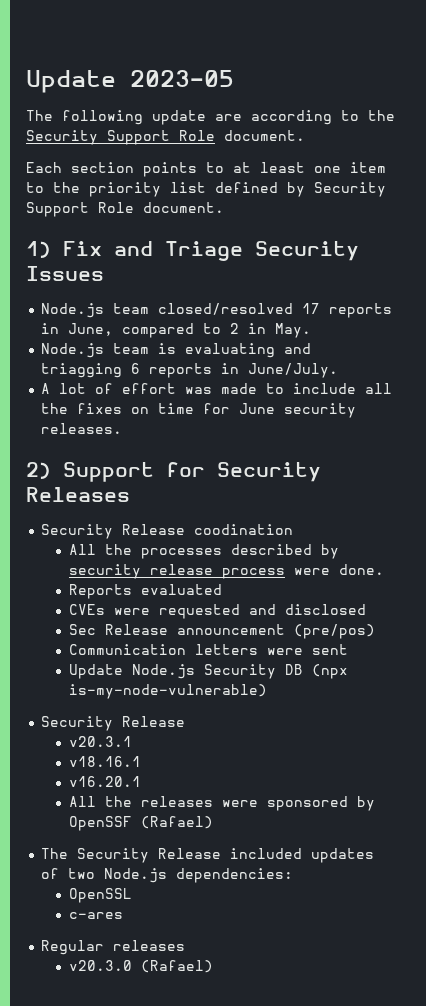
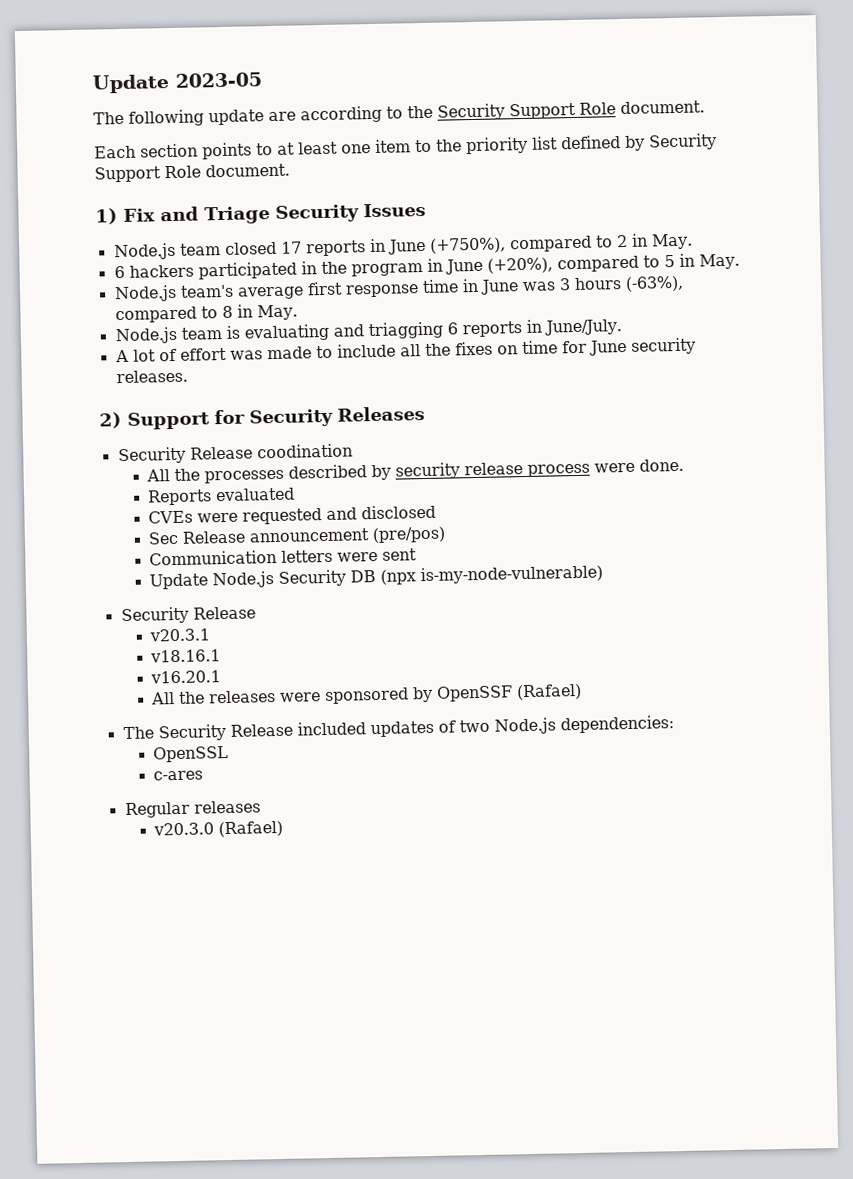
- Node.js team closed/resolved 17 reports in June, compared to 2 in May.
+ Node.js team closed 17 reports in June (+750%), compared to 2 in May.
+ 6 hackers participated in the program in June (+20%), compared to 5 in May.
+ Node.js team's average first response time in June was 3 hours (-63%), compared to 8 in May.

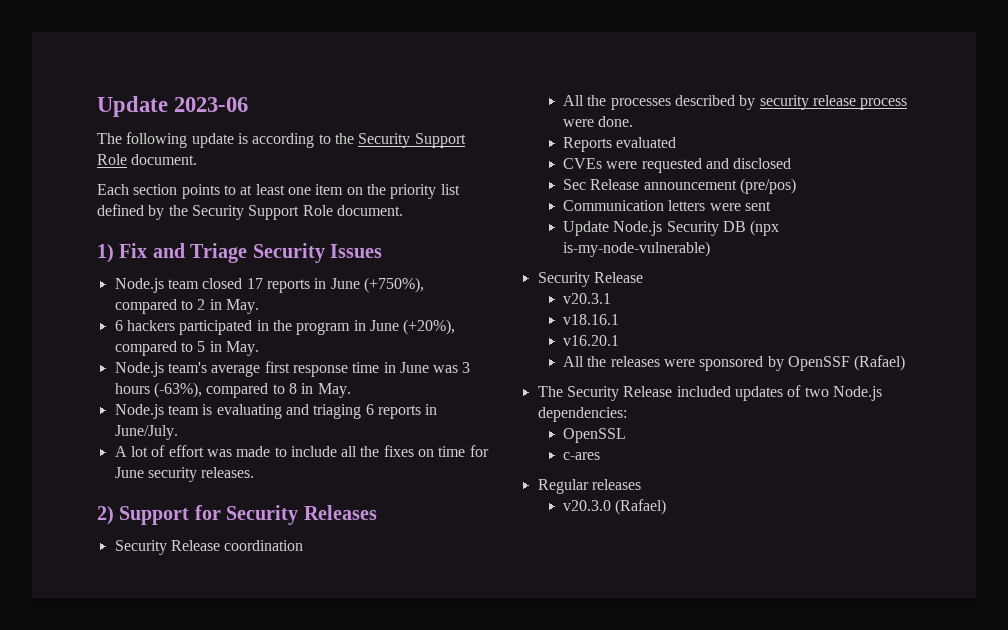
- Update 2023-05
+ Update 2023-06
- The following update are according to the Security Support Role document.
+ The following update is according to the Security Support Role document.
- Each section points to at least one item to the priority list defined by Security Support Role document.
+ Each section points to at least one item on the priority list defined by the Security Support Role document.
- Node.js team is evaluating and triagging 6 reports in June/July.
+ Node.js team is evaluating and triaging 6 reports in June/July.
- Security Release coodination
+ Security Release coordination

